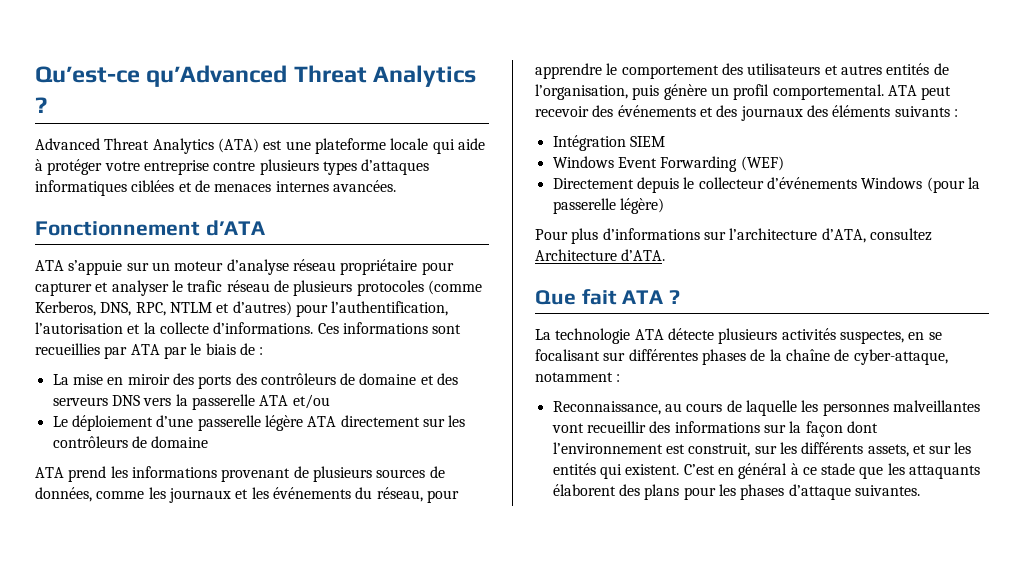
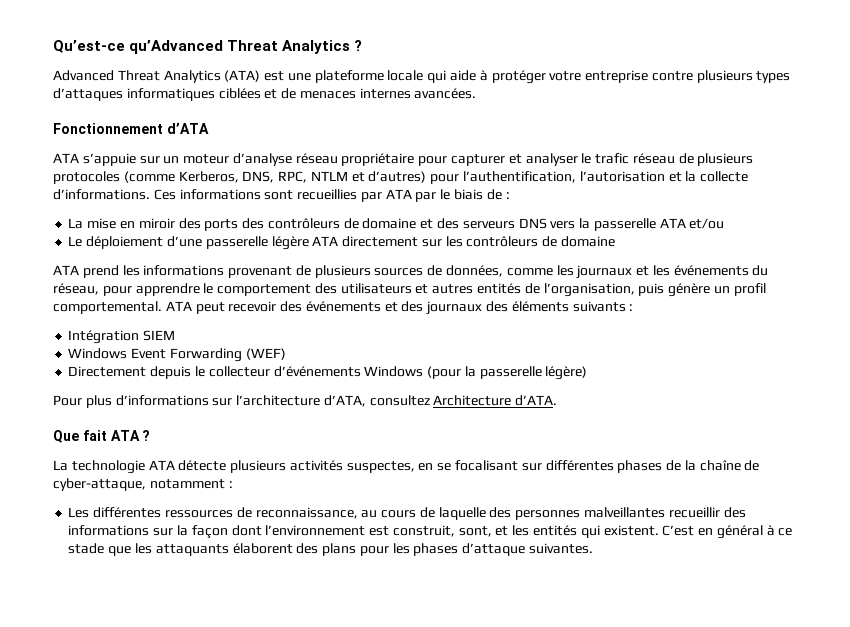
- Reconnaissance, au cours de laquelle les personnes malveillantes vont recueillir des informations sur la façon dont l’environnement est construit, sur les différents assets, et sur les entités qui existent.
+ Les différentes ressources de reconnaissance, au cours de laquelle des personnes malveillantes recueillir des informations sur la façon dont l’environnement est construit, sont, et les entités qui existent.

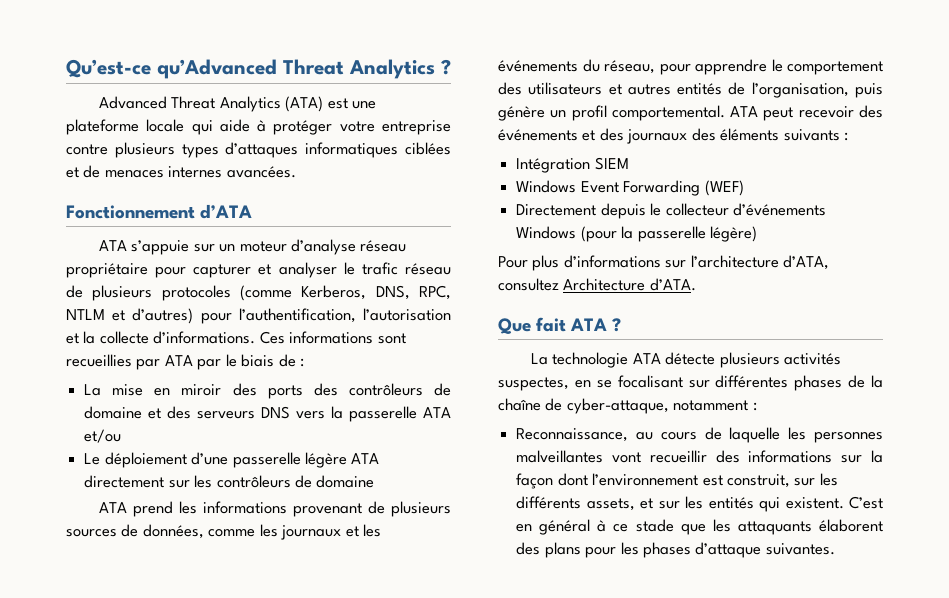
- Les différentes ressources de reconnaissance, au cours de laquelle des personnes malveillantes recueillir des informations sur la façon dont l’environnement est construit, sont, et les entités qui existent.
+ Reconnaissance, au cours de laquelle les personnes malveillantes vont recueillir des informations sur la façon dont l’environnement est construit, sur les différents assets, et sur les entités qui existent.

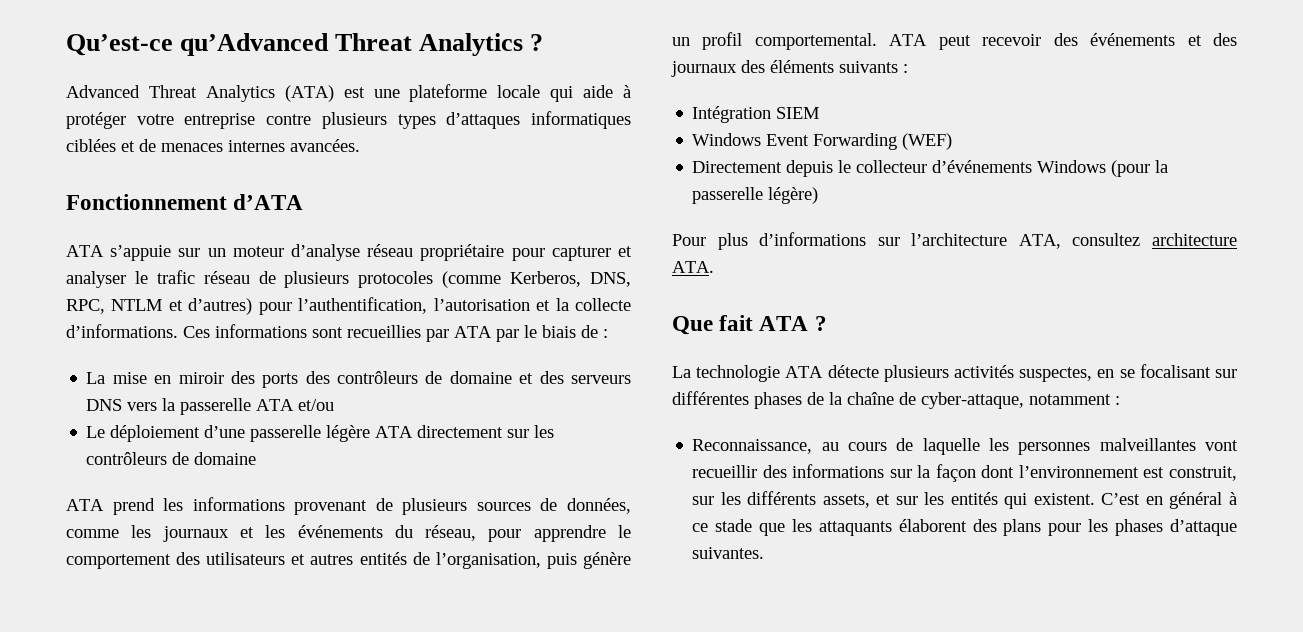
- Pour plus d’informations sur l’architecture d’ATA, consultez Architecture d’ATA.
+ Pour plus d’informations sur l’architecture ATA, consultez architecture ATA.

